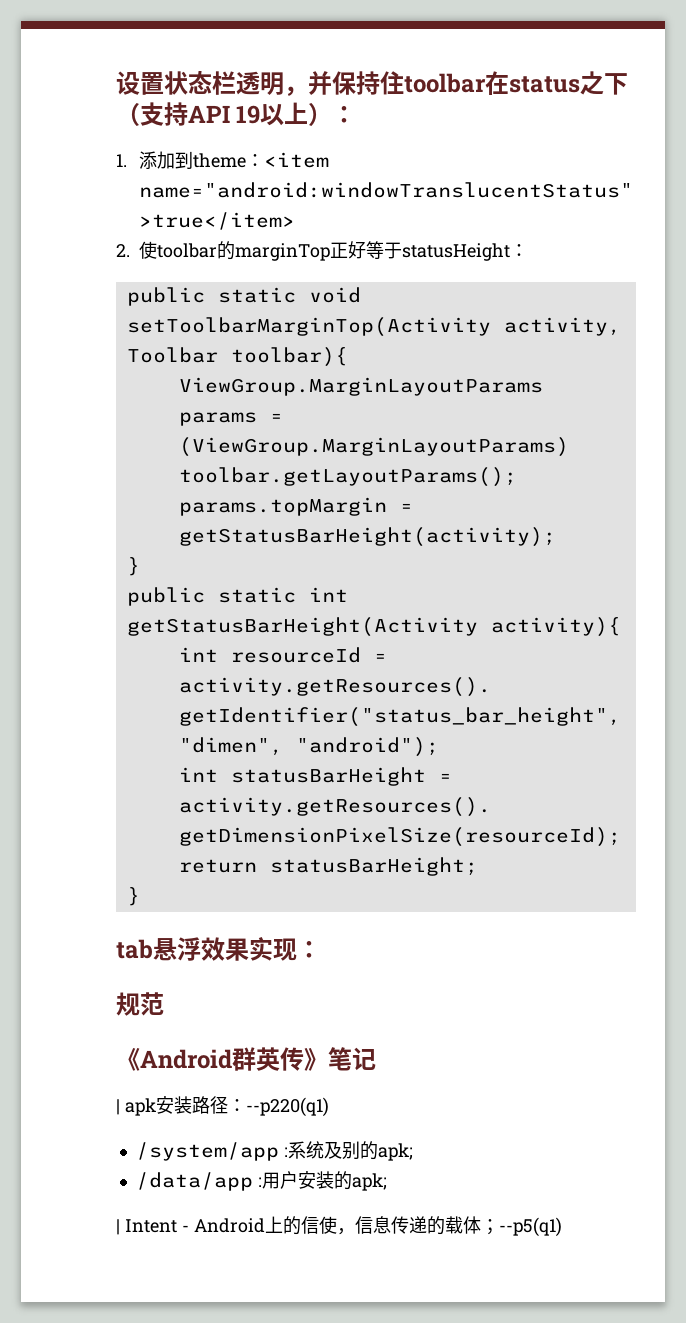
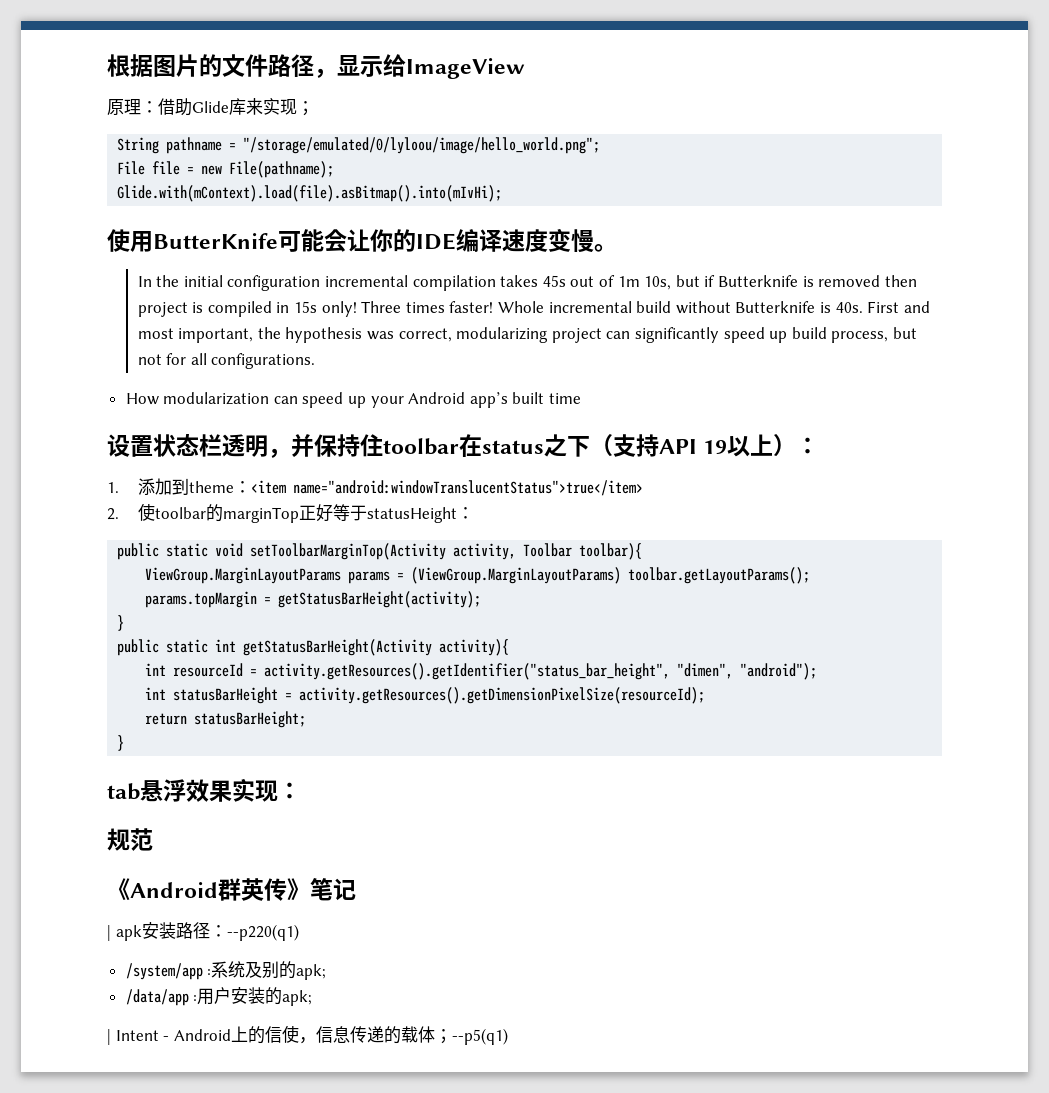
+ 根据图片的文件路径，显示给ImageView
+ 原理：借助Glide库来实现；
+ String pathname = "/storage/emulated/0/lyloou/image/hello_world.png";
+ File file = new File(pathname);
+ Glide.with(mContext).load(file).asBitmap().into(mIvHi);
+ 使用ButterKnife可能会让你的IDE编译速度变慢。
+ In the initial configuration incremental compilation takes 45s out of 1m 10s, but if Butterknife is removed then project is compiled in 15s only! Three times faster! Whole incremental build without Butterknife is 40s. First and most important, the hypothesis was correct, modularizing project can significantly speed up build process, but not for all configurations.
+ How modularization can speed up your Android app’s built time

